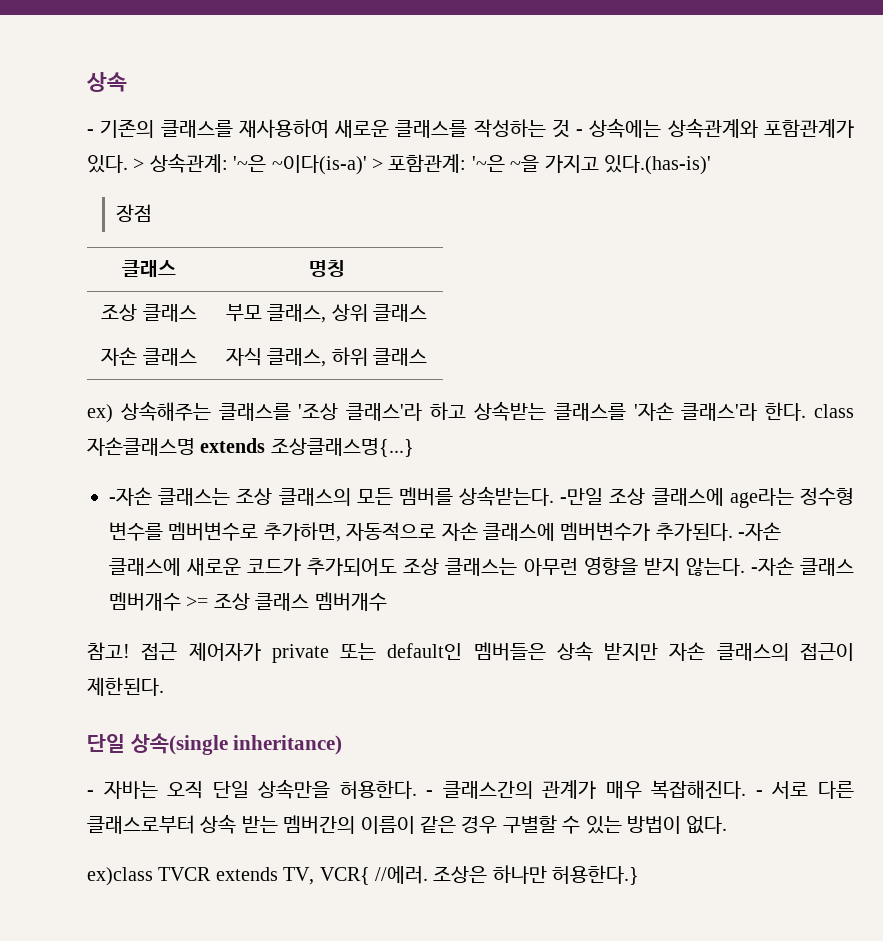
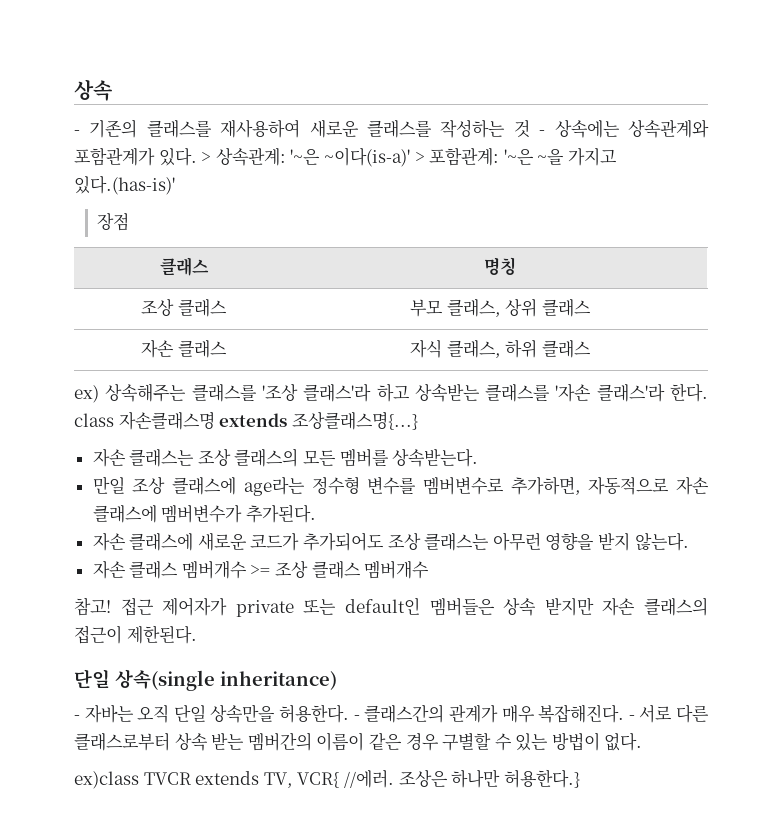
- -자손 클래스는 조상 클래스의 모든 멤버를 상속받는다. -만일 조상 클래스에 age라는 정수형 변수를 멤버변수로 추가하면, 자동적으로 자손 클래스에 멤버변수가 추가된다. -자손 클래스에 새로운 코드가 추가되어도 조상 클래스는 아무런 영향을 받지 않는다. -자손 클래스 멤버개수 >= 조상 클래스 멤버개수
+ 자손 클래스는 조상 클래스의 모든 멤버를 상속받는다.
+ 만일 조상 클래스에 age라는 정수형 변수를 멤버변수로 추가하면, 자동적으로 자손 클래스에 멤버변수가 추가된다.
+ 자손 클래스에 새로운 코드가 추가되어도 조상 클래스는 아무런 영향을 받지 않는다.
+ 자손 클래스 멤버개수 >= 조상 클래스 멤버개수

